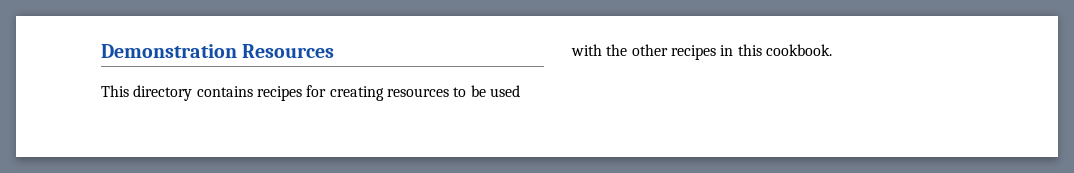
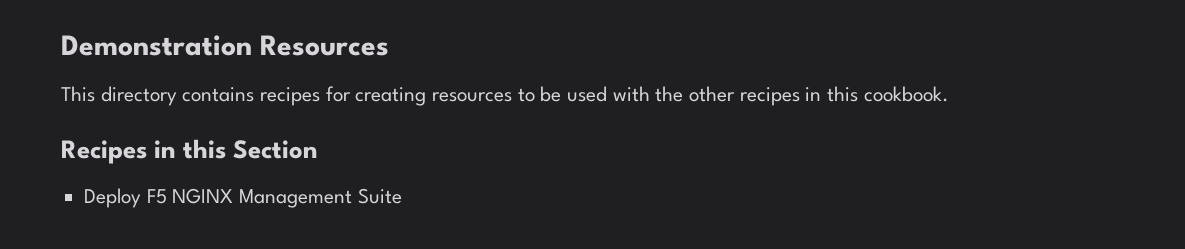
+ Recipes in this Section
+ Deploy F5 NGINX Management Suite

